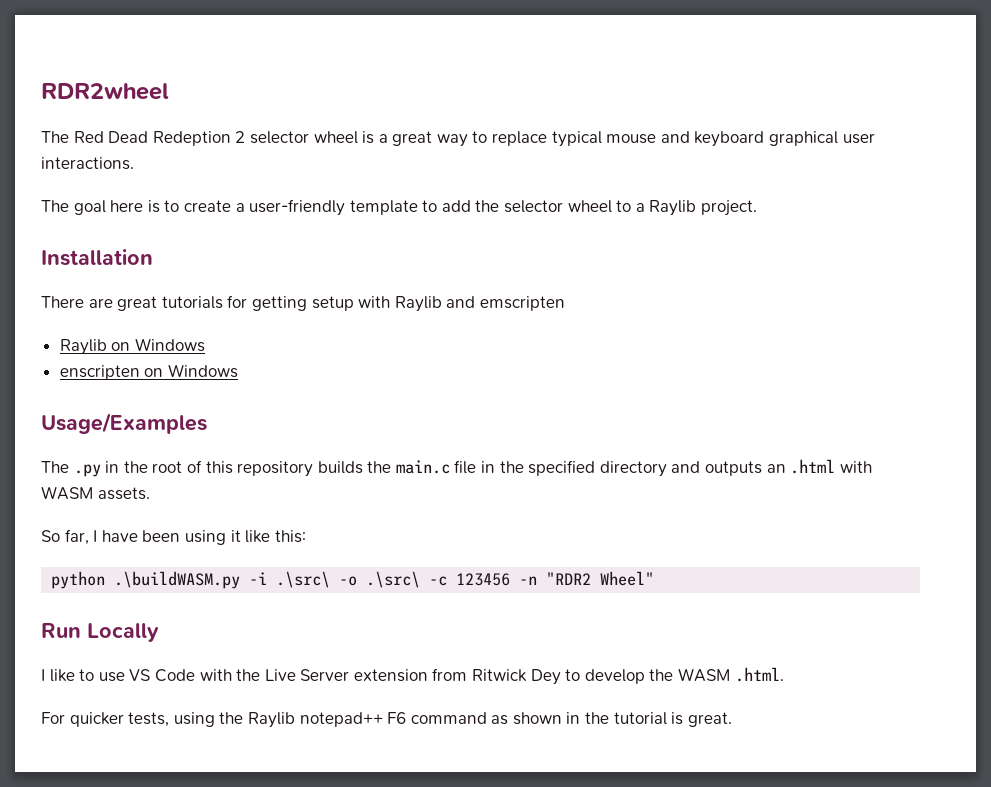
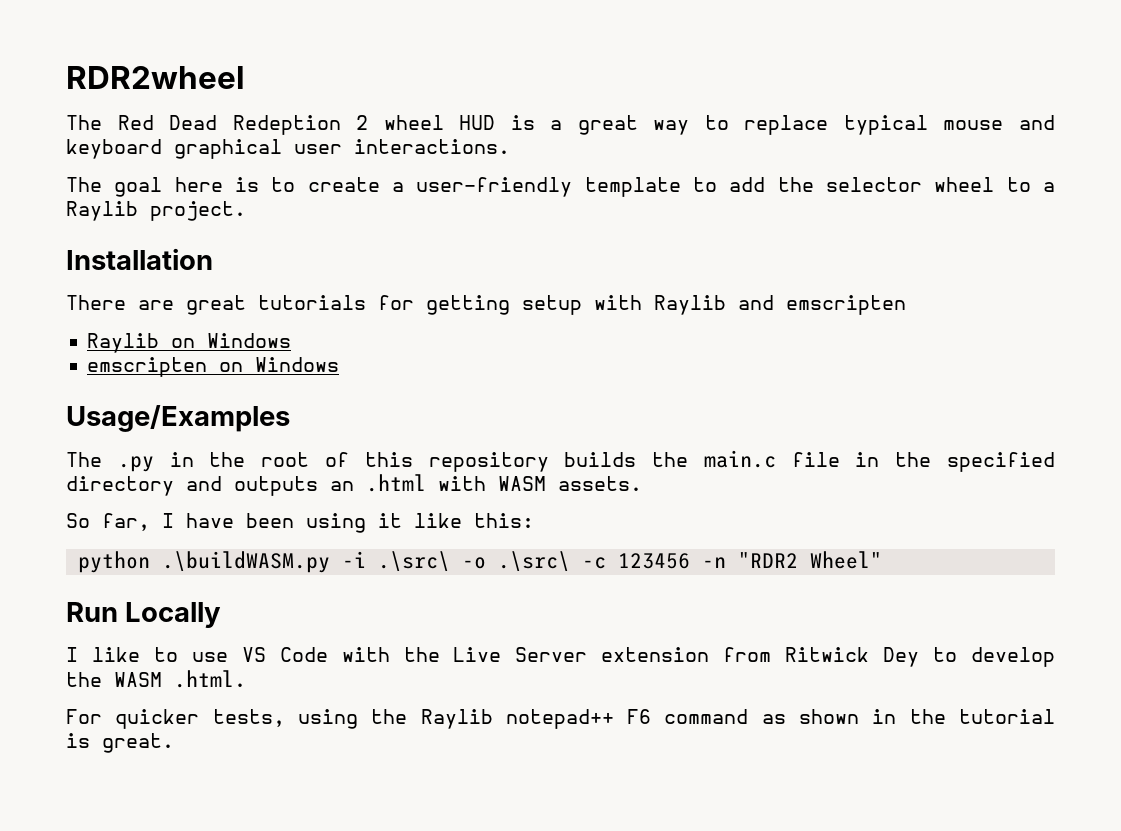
- The Red Dead Redeption 2 selector wheel is a great way to replace typical mouse and keyboard graphical user interactions.
+ The Red Dead Redeption 2 wheel HUD is a great way to replace typical mouse and keyboard graphical user interactions.
- enscripten on Windows
+ emscripten on Windows

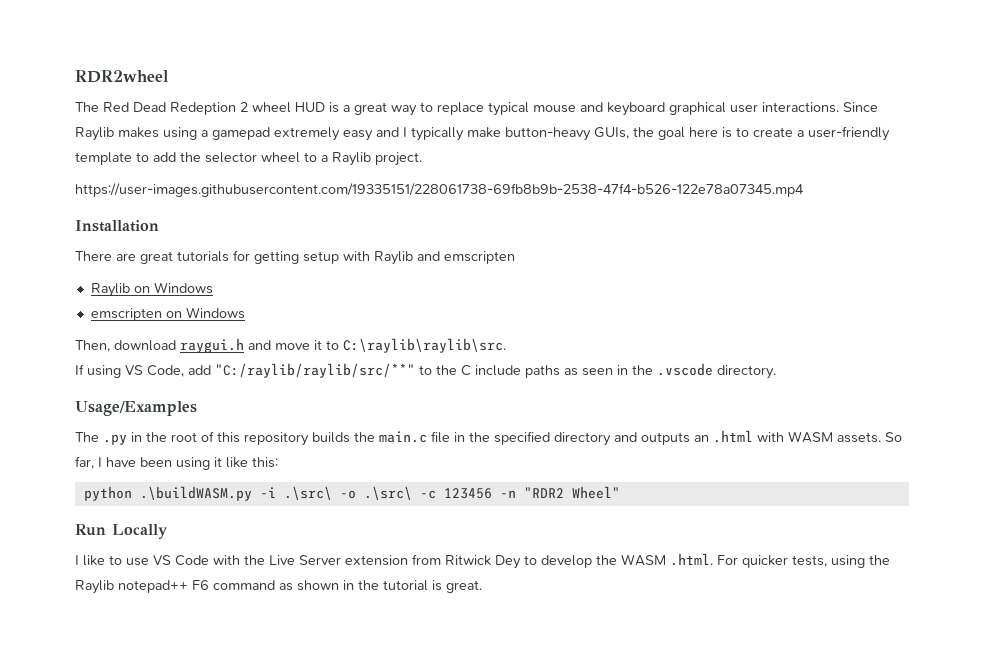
- The Red Dead Redeption 2 wheel HUD is a great way to replace typical mouse and keyboard graphical user interactions.
- The goal here is to create a user-friendly template to add the selector wheel to a Raylib project.
+ The Red Dead Redeption 2 wheel HUD is a great way to replace typical mouse and keyboard graphical user interactions. Since Raylib makes using a gamepad extremely easy and I typically make button-heavy GUIs, the goal here is to create a user-friendly template to add the selector wheel to a Raylib project.
+ https://user-images.githubusercontent.com/19335151/228061738-69fb8b9b-2538-47f4-b526-122e78a07345.mp4
+ Then, download raygui.h and move it to C:\raylib\raylib\src.
+ If using VS Code, add "C:/raylib/raylib/src/**" to the C include paths as seen in the .vscode directory.
- The .py in the root of this repository builds the main.c file in the specified directory and outputs an .html with WASM assets.
- So far, I have been using it like this:
+ The .py in the root of this repository builds the main.c file in the specified directory and outputs an .html with WASM assets. So far, I have been using it like this:
- I like to use VS Code with the Live Server extension from Ritwick Dey to develop the WASM .html.
- For quicker tests, using the Raylib notepad++ F6 command as shown in the tutorial is great.
+ I like to use VS Code with the Live Server extension from Ritwick Dey to develop the WASM .html. For quicker tests, using the Raylib notepad++ F6 command as shown in the tutorial is great.

